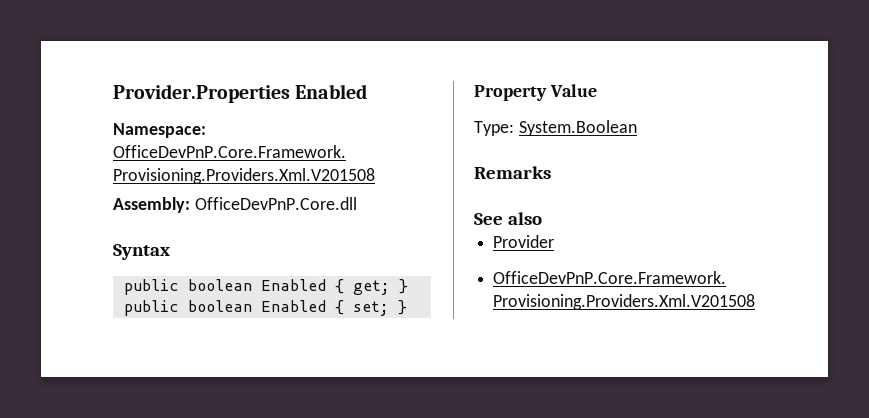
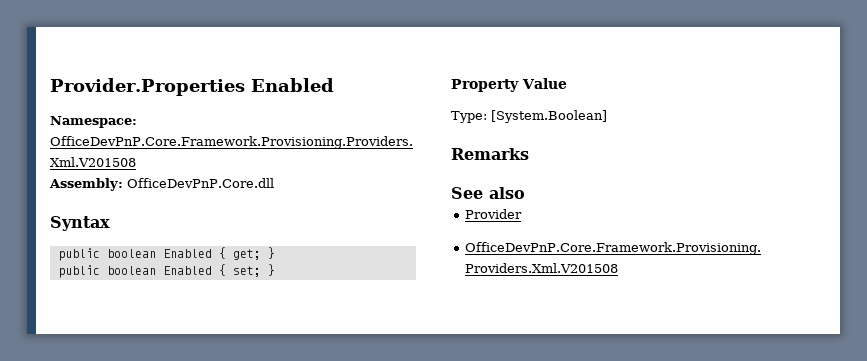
- Type: System.Boolean
+ Type: [System.Boolean]

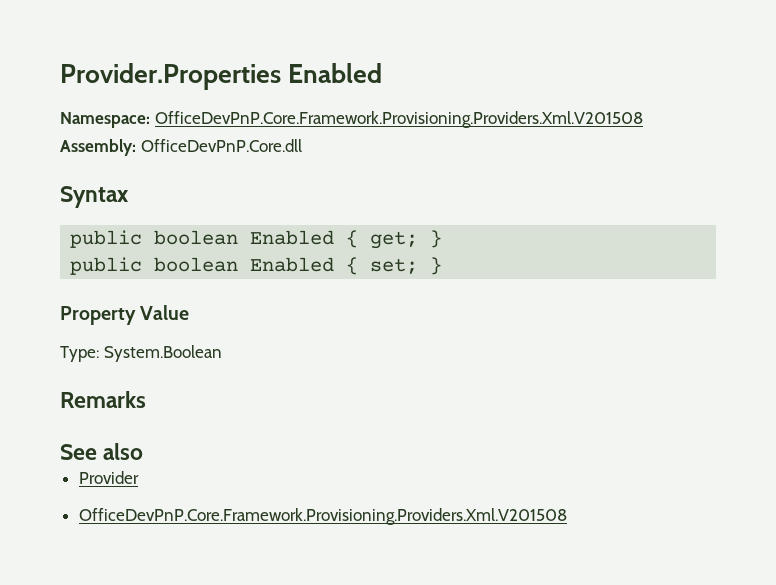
- Type: [System.Boolean]
+ Type: System.Boolean

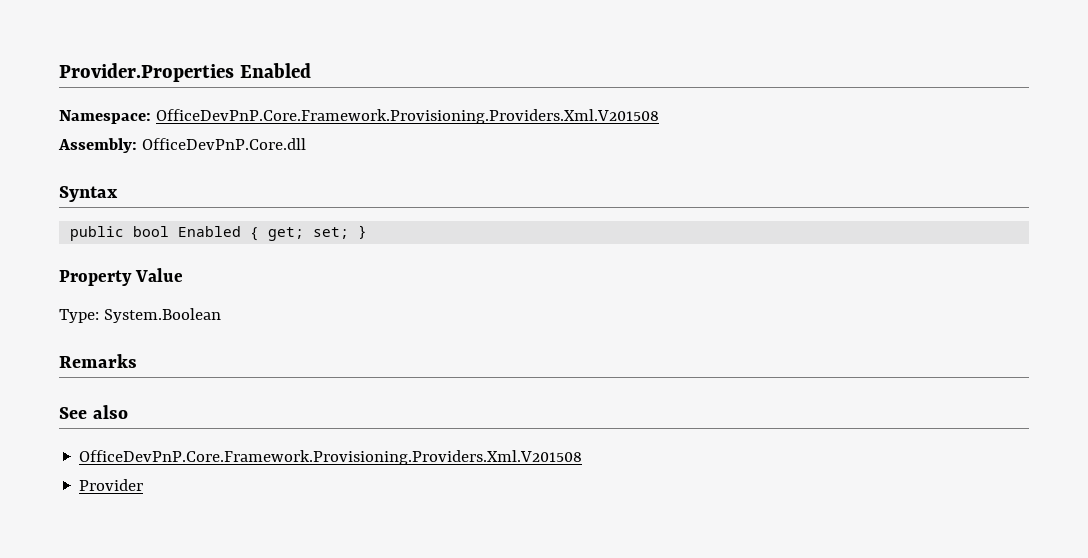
- public boolean Enabled { get; }
- public boolean Enabled { set; }
+ public bool Enabled { get; set; }
  See also
+ OfficeDevPnP.Core.Framework.Provisioning.Providers.Xml.V201508
  Provider
- OfficeDevPnP.Core.Framework.Provisioning.Providers.Xml.V201508

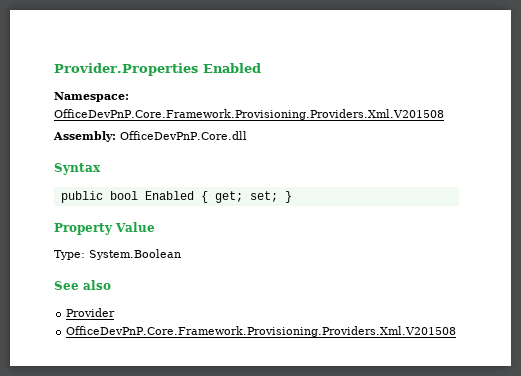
- Remarks
  See also
+ Provider
  OfficeDevPnP.Core.Framework.Provisioning.Providers.Xml.V201508
- Provider

